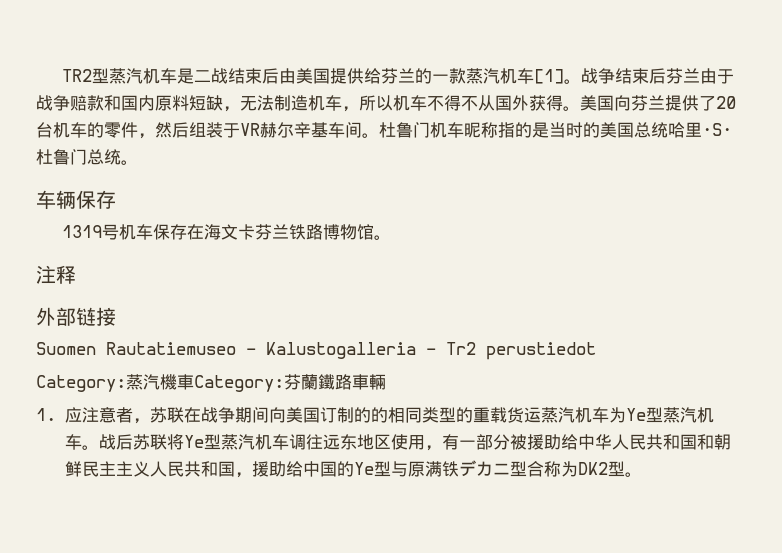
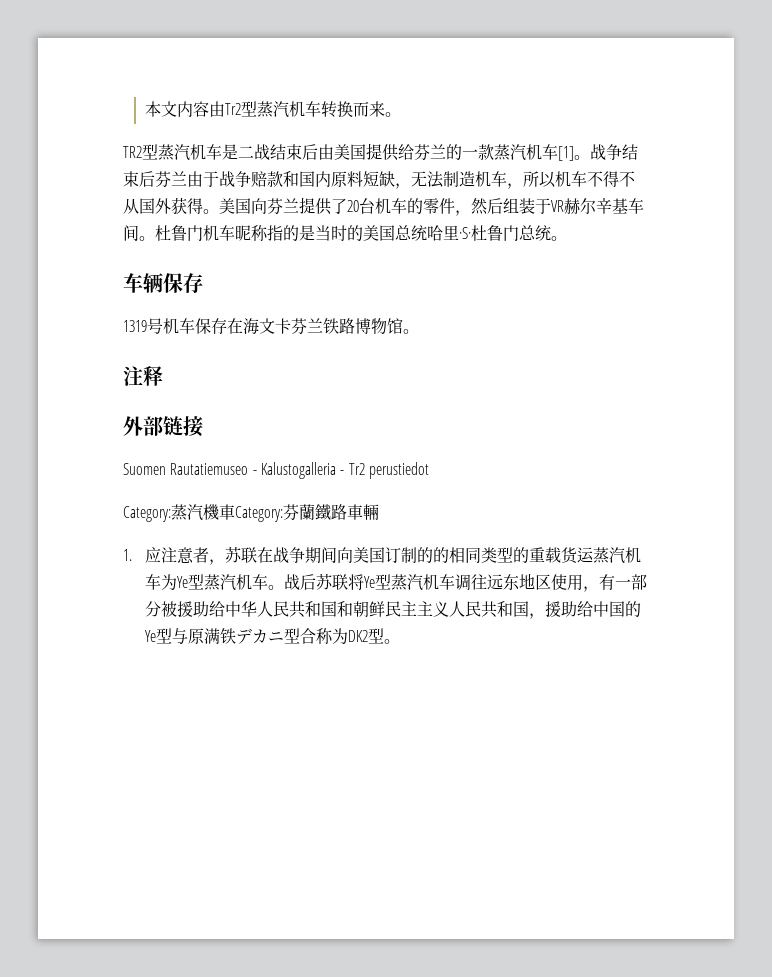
+ 本文内容由Tr2型蒸汽机车转换而来。

